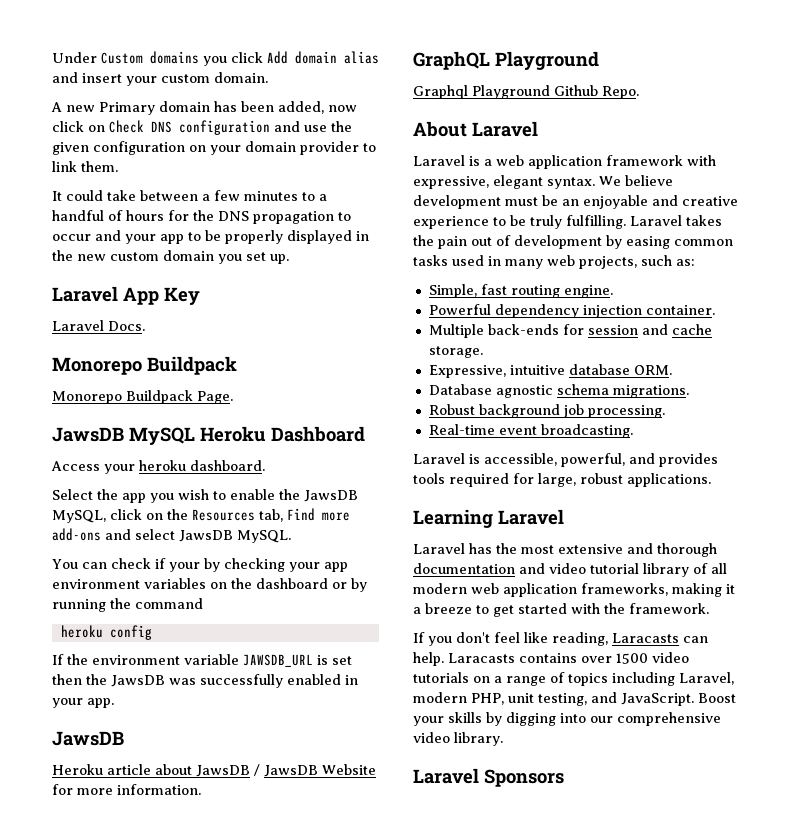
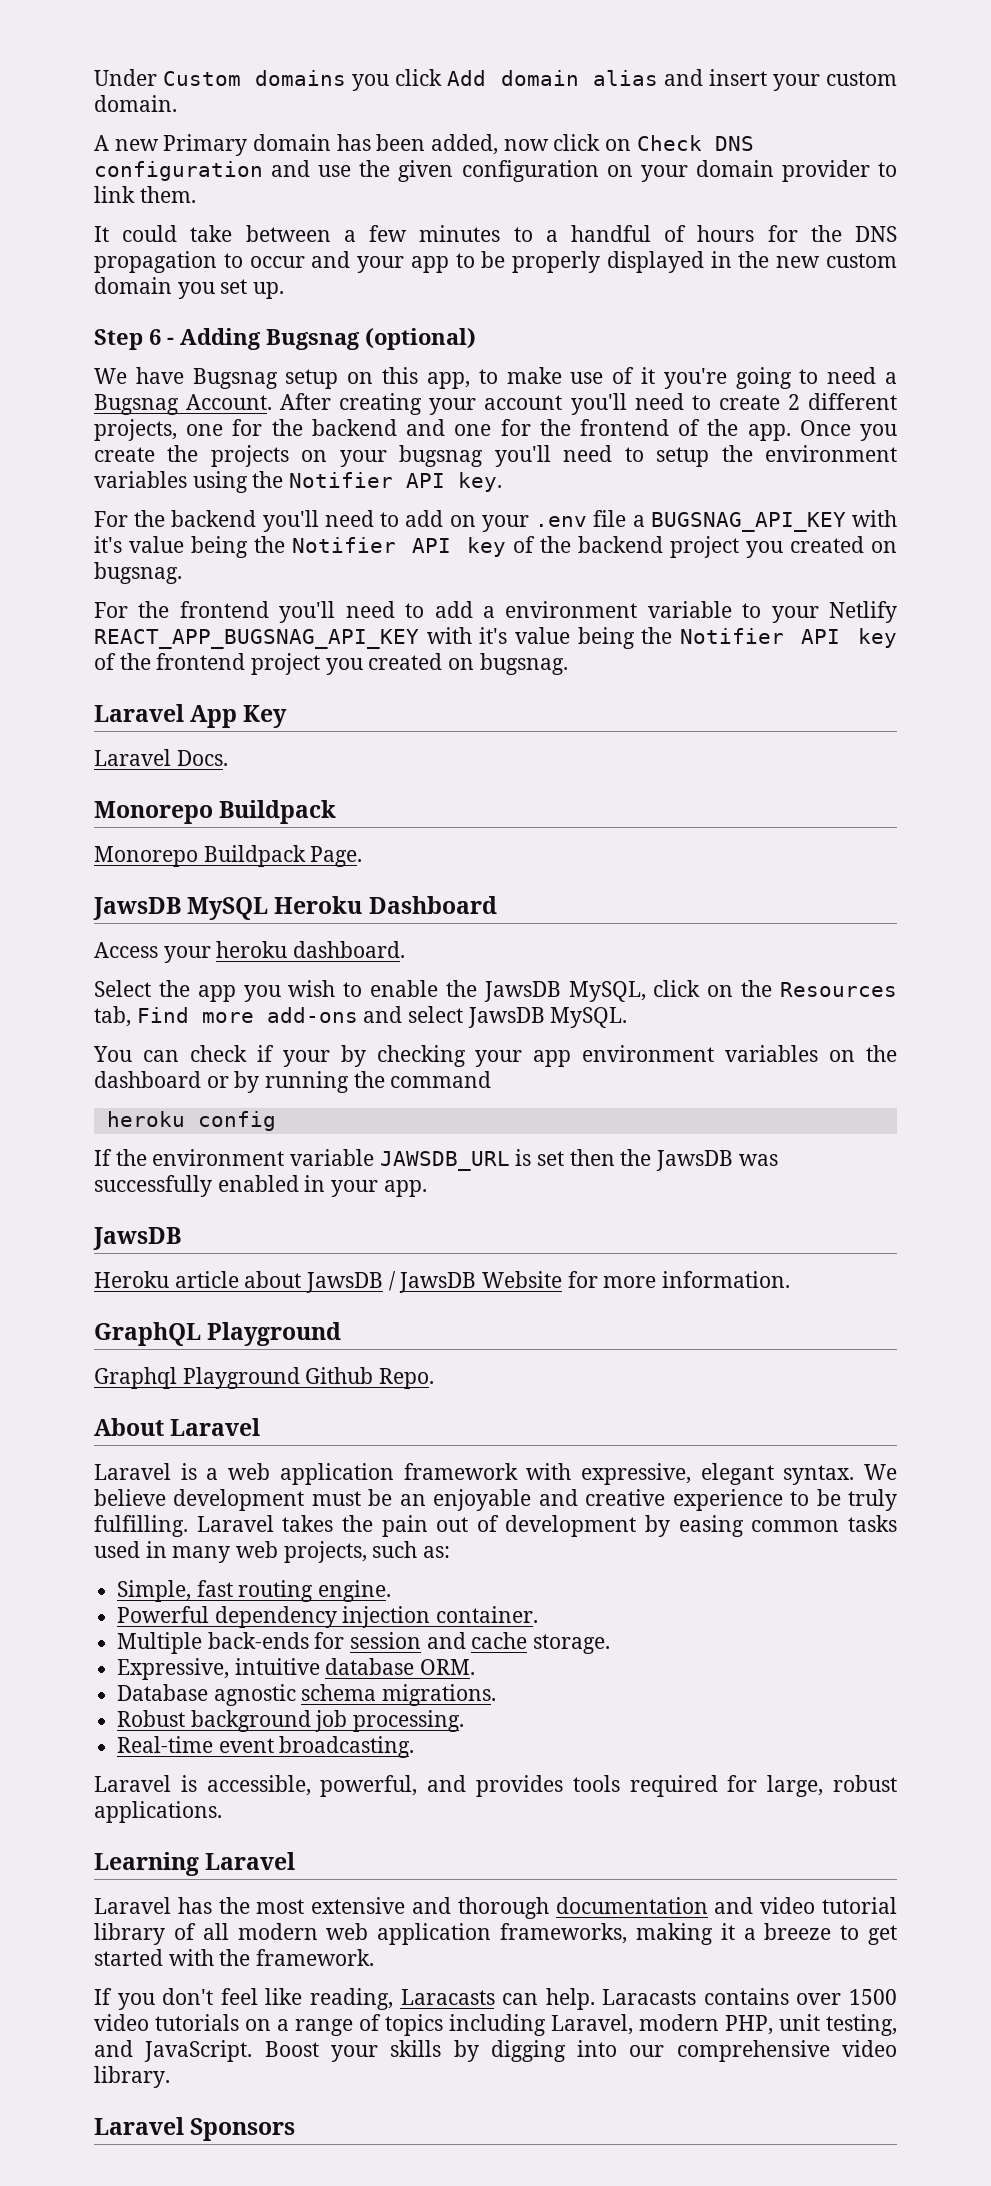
+ Step 6 - Adding Bugsnag (optional)
+ We have Bugsnag setup on this app, to make use of it you're going to need a Bugsnag Account. After creating your account you'll need to create 2 different projects, one for the backend and one for the frontend of the app. Once you create the projects on your bugsnag you'll need to setup the environment variables using the Notifier API key.
+ For the backend you'll need to add on your .env file a BUGSNAG_API_KEY with it's value being the Notifier API key of the backend project you created on bugsnag.
+ For the frontend you'll need to add a environment variable to your Netlify REACT_APP_BUGSNAG_API_KEY with it's value being the Notifier API key of the frontend project you created on bugsnag.

